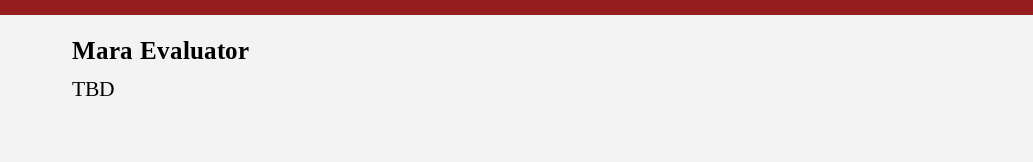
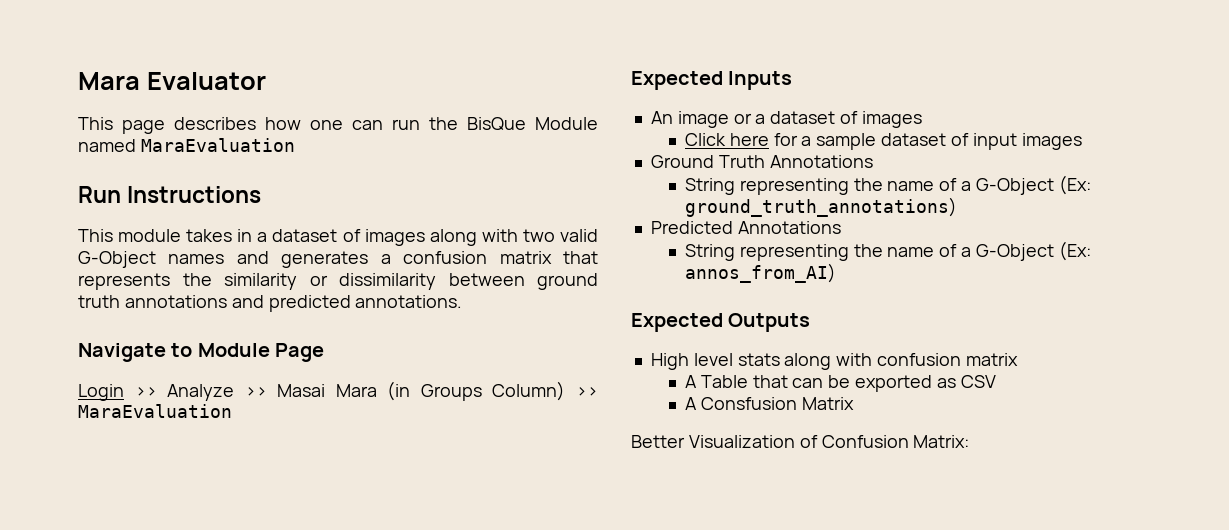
- TBD
+ This page describes how one can run the BisQue Module named MaraEvaluation
+ Run Instructions
+ This module takes in a dataset of images along with two valid G-Object names and generates a confusion matrix that represents the similarity or dissimilarity between ground truth annotations and predicted annotations.
+ Navigate to Module Page
+ Login >> Analyze >> Masai Mara (in Groups Column) >> MaraEvaluation
+ Expected Inputs
+ An image or a dataset of images
+ Click here for a sample dataset of input images
+ Ground Truth Annotations
+ String representing the name of a G-Object (Ex: ground_truth_annotations)
+ Predicted Annotations
+ String representing the name of a G-Object (Ex: annos_from_AI)
+ Expected Outputs
+ High level stats along with confusion matrix
+ A Table that can be exported as CSV
+ A Consfusion Matrix
+ Better Visualization of Confusion Matrix:

